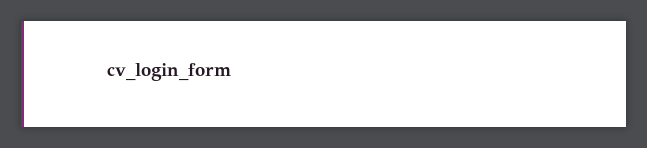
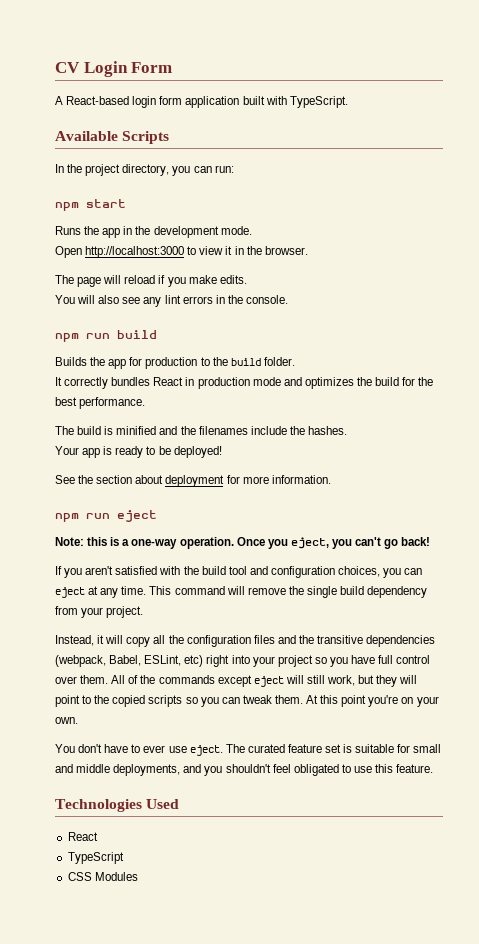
- cv_login_form
+ CV Login Form
+ A React-based login form application built with TypeScript.
+ Available Scripts
+ In the project directory, you can run:
+ npm start
+ Runs the app in the development mode.
+ Open http://localhost:3000 to view it in the browser.
+ The page will reload if you make edits.
+ You will also see any lint errors in the console.
+ npm run build
+ Builds the app for production to the build folder.
+ It correctly bundles React in production mode and optimizes the build for the best performance.
+ The build is minified and the filenames include the hashes.
+ Your app is ready to be deployed!
+ See the section about deployment for more information.
+ npm run eject
+ Note: this is a one-way operation. Once you eject, you can't go back!
+ If you aren't satisfied with the build tool and configuration choices, you can eject at any time. This command will remove the single build dependency from your project.
+ Instead, it will copy all the configuration files and the transitive dependencies (webpack, Babel, ESLint, etc) right into your project so you have full control over them. All of the commands except eject will still work, but they will point to the copied scripts so you can tweak them. At this point you're on your own.
+ You don't have to ever use eject. The curated feature set is suitable for small and middle deployments, and you shouldn't feel obligated to use this feature.
+ Technologies Used
+ React
+ TypeScript
+ CSS Modules

